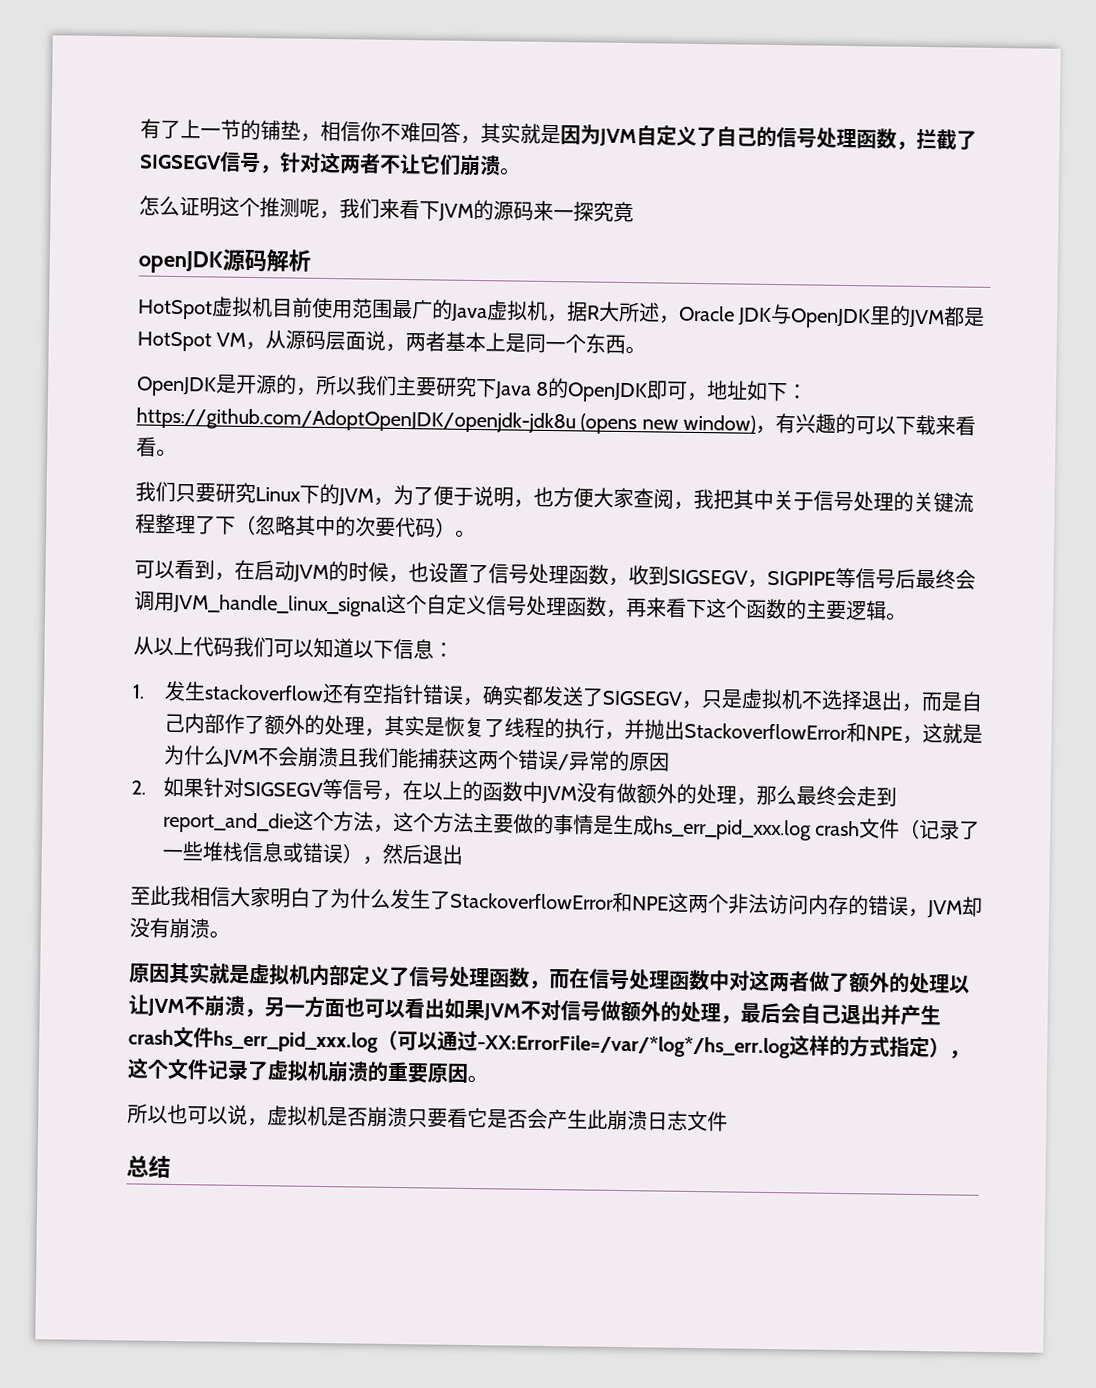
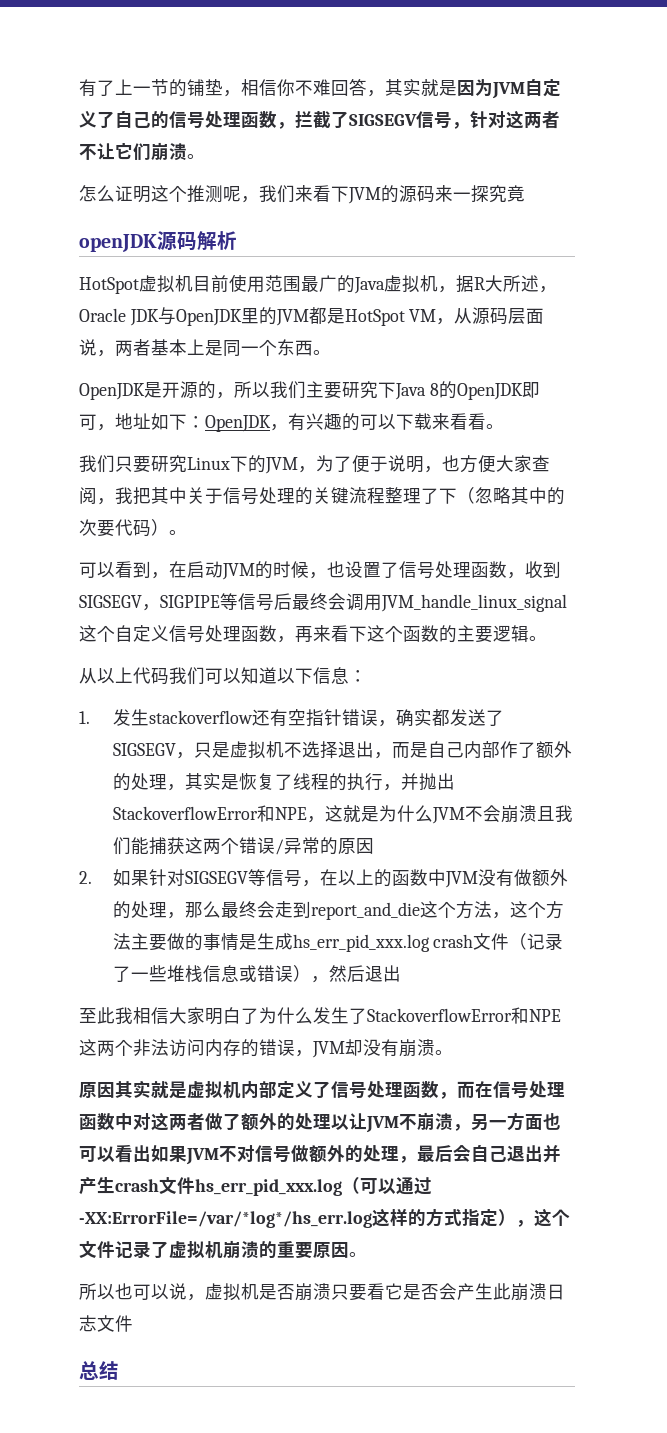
- OpenJDK是开源的，所以我们主要研究下Java 8的OpenJDK即可，地址如下：https://github.com/AdoptOpenJDK/openjdk-jdk8u (opens new window)，有兴趣的可以下载来看看。
+ OpenJDK是开源的，所以我们主要研究下Java 8的OpenJDK即可，地址如下：OpenJDK，有兴趣的可以下载来看看。

